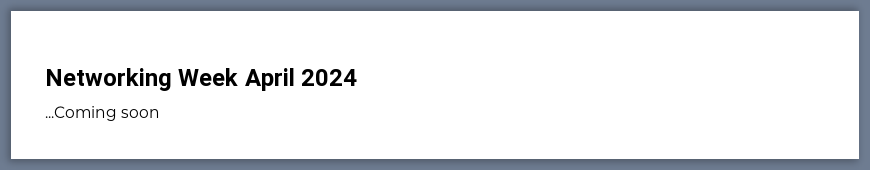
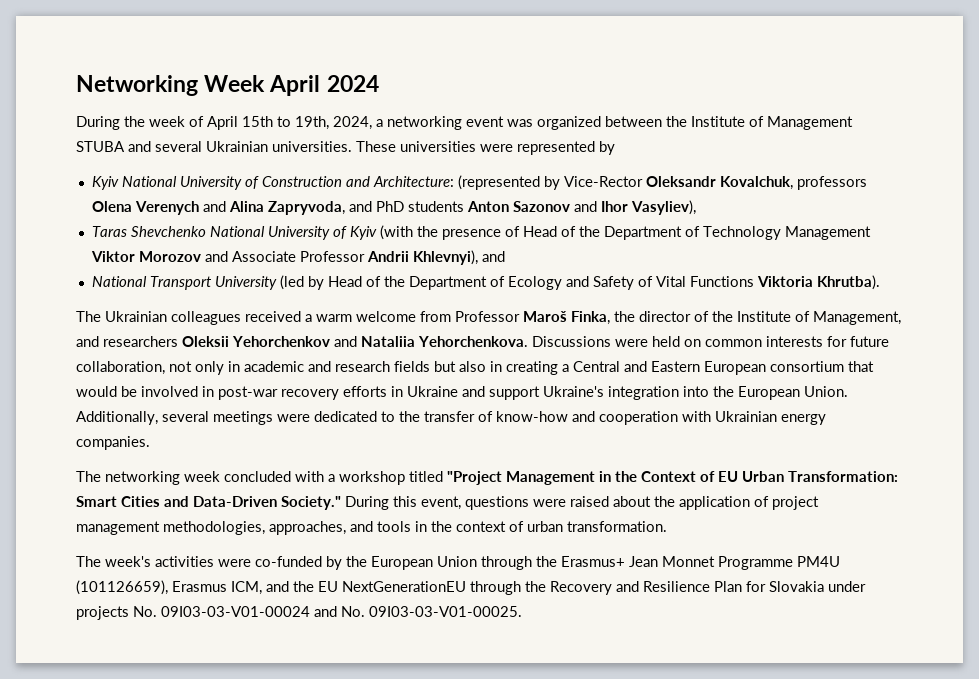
- ...Coming soon
+ During the week of April 15th to 19th, 2024, a networking event was organized between the Institute of Management STUBA and several Ukrainian universities. These universities were represented by
+ Kyiv National University of Construction and Architecture: (represented by Vice-Rector Oleksandr Kovalchuk, professors Olena Verenych and Alina Zapryvoda, and PhD students Anton Sazonov and Ihor Vasyliev),
+ Taras Shevchenko National University of Kyiv (with the presence of Head of the Department of Technology Management Viktor Morozov and Associate Professor Andrii Khlevnyi), and
+ National Transport University (led by Head of the Department of Ecology and Safety of Vital Functions Viktoria Khrutba).
+ The Ukrainian colleagues received a warm welcome from Professor Maroš Finka, the director of the Institute of Management, and researchers Oleksii Yehorchenkov and Nataliia Yehorchenkova. Discussions were held on common interests for future collaboration, not only in academic and research fields but also in creating a Central and Eastern European consortium that would be involved in post-war recovery efforts in Ukraine and support Ukraine's integration into the European Union. Additionally, several meetings were dedicated to the transfer of know-how and cooperation with Ukrainian energy companies.
+ The networking week concluded with a workshop titled "Project Management in the Context of EU Urban Transformation: Smart Cities and Data-Driven Society." During this event, questions were raised about the application of project management methodologies, approaches, and tools in the context of urban transformation.
+ The week's activities were co-funded by the European Union through the Erasmus+ Jean Monnet Programme PM4U (101126659), Erasmus ICM, and the EU NextGenerationEU through the Recovery and Resilience Plan for Slovakia under projects No. 09I03-03-V01-00024 and No. 09I03-03-V01-00025.

